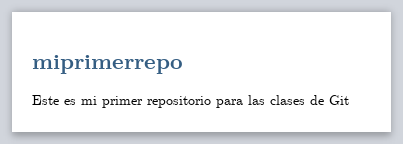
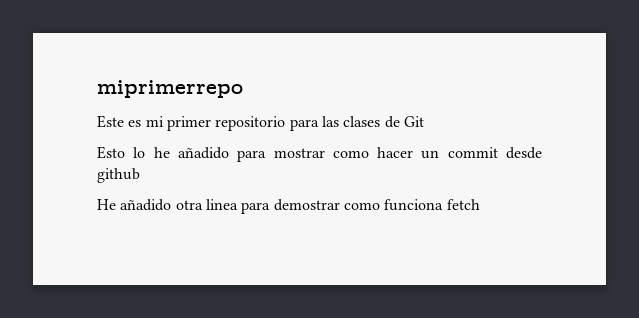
+ Esto lo he añadido para mostrar como hacer un commit desde github
+ He añadido otra linea para demostrar como funciona fetch

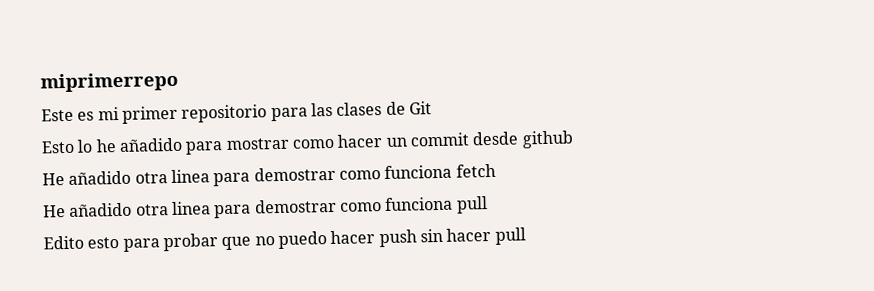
+ He añadido otra linea para demostrar como funciona pull
+ Edito esto para probar que no puedo hacer push sin hacer pull

